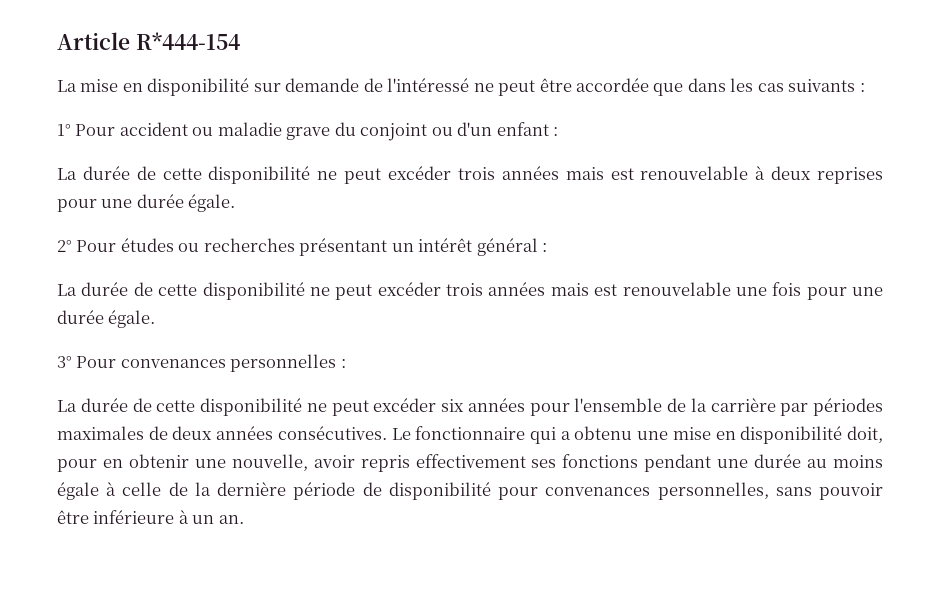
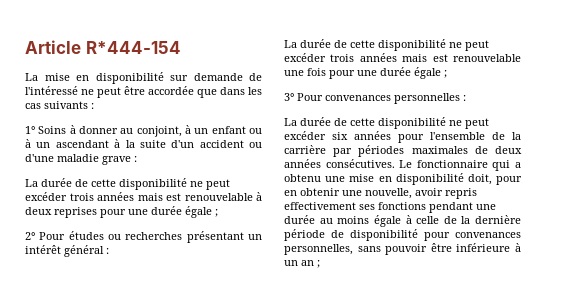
- 1° Pour accident ou maladie grave du conjoint ou d'un enfant :
+ 1° Soins à donner au conjoint, à un enfant ou à un ascendant à la suite d'un accident ou d'une maladie grave :
- La durée de cette disponibilité ne peut excéder trois années mais est renouvelable à deux reprises pour une durée égale.
+ La durée de cette disponibilité ne peut excéder trois années mais est renouvelable à deux reprises pour une durée égale ;
- La durée de cette disponibilité ne peut excéder trois années mais est renouvelable une fois pour une durée égale.
+ La durée de cette disponibilité ne peut excéder trois années mais est renouvelable une fois pour une durée égale ;
- Le fonctionnaire qui a obtenu une mise en disponibilité doit, pour en obtenir une nouvelle, avoir repris effectivement ses fonctions pendant une durée au moins égale à celle de la dernière période de disponibilité pour convenances personnelles, sans pouvoir être inférieure à un an.
+ Le fonctionnaire qui a obtenu une mise en disponibilité doit, pour en obtenir une nouvelle, avoir repris effectivement ses fonctions pendant une durée au moins égale à celle de la dernière période de disponibilité pour convenances personnelles, sans pouvoir être inférieure à un an ;

